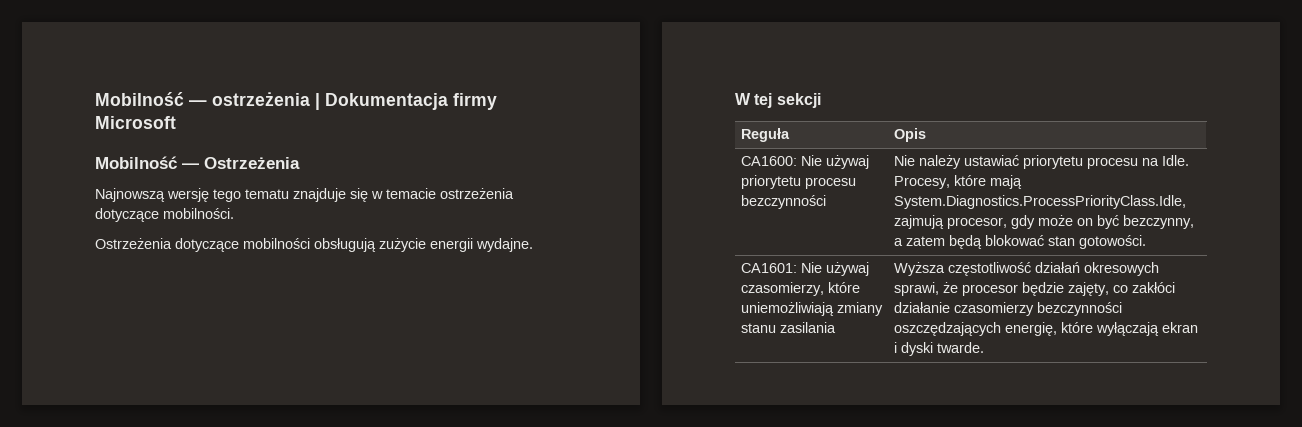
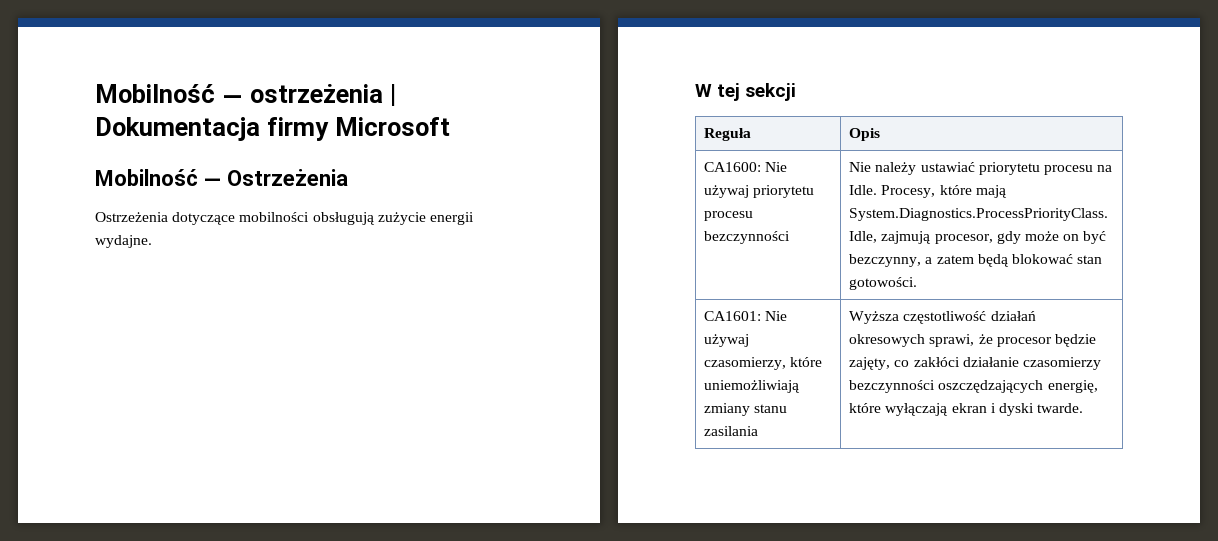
- Najnowszą wersję tego tematu znajduje się w temacie ostrzeżenia dotyczące mobilności.

